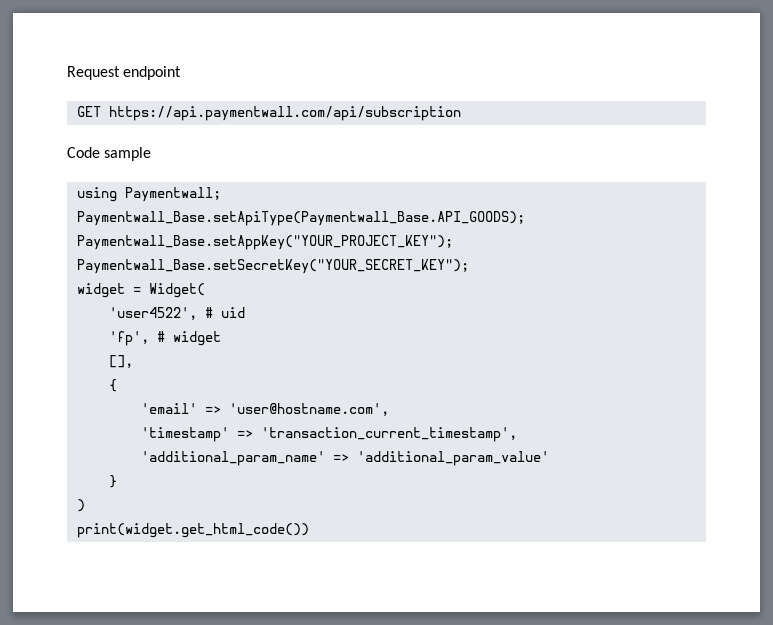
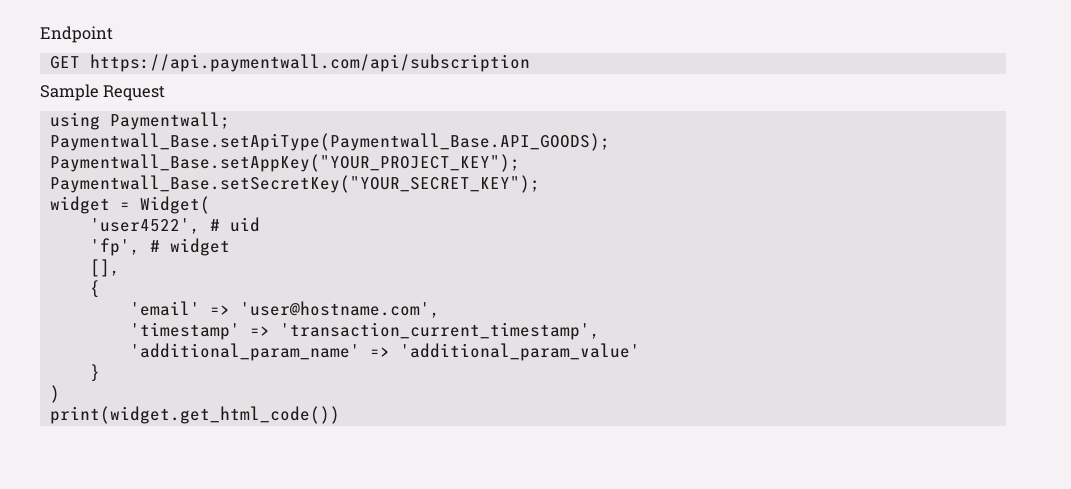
- Request endpoint
+ Endpoint
- Code sample
+ Sample Request

